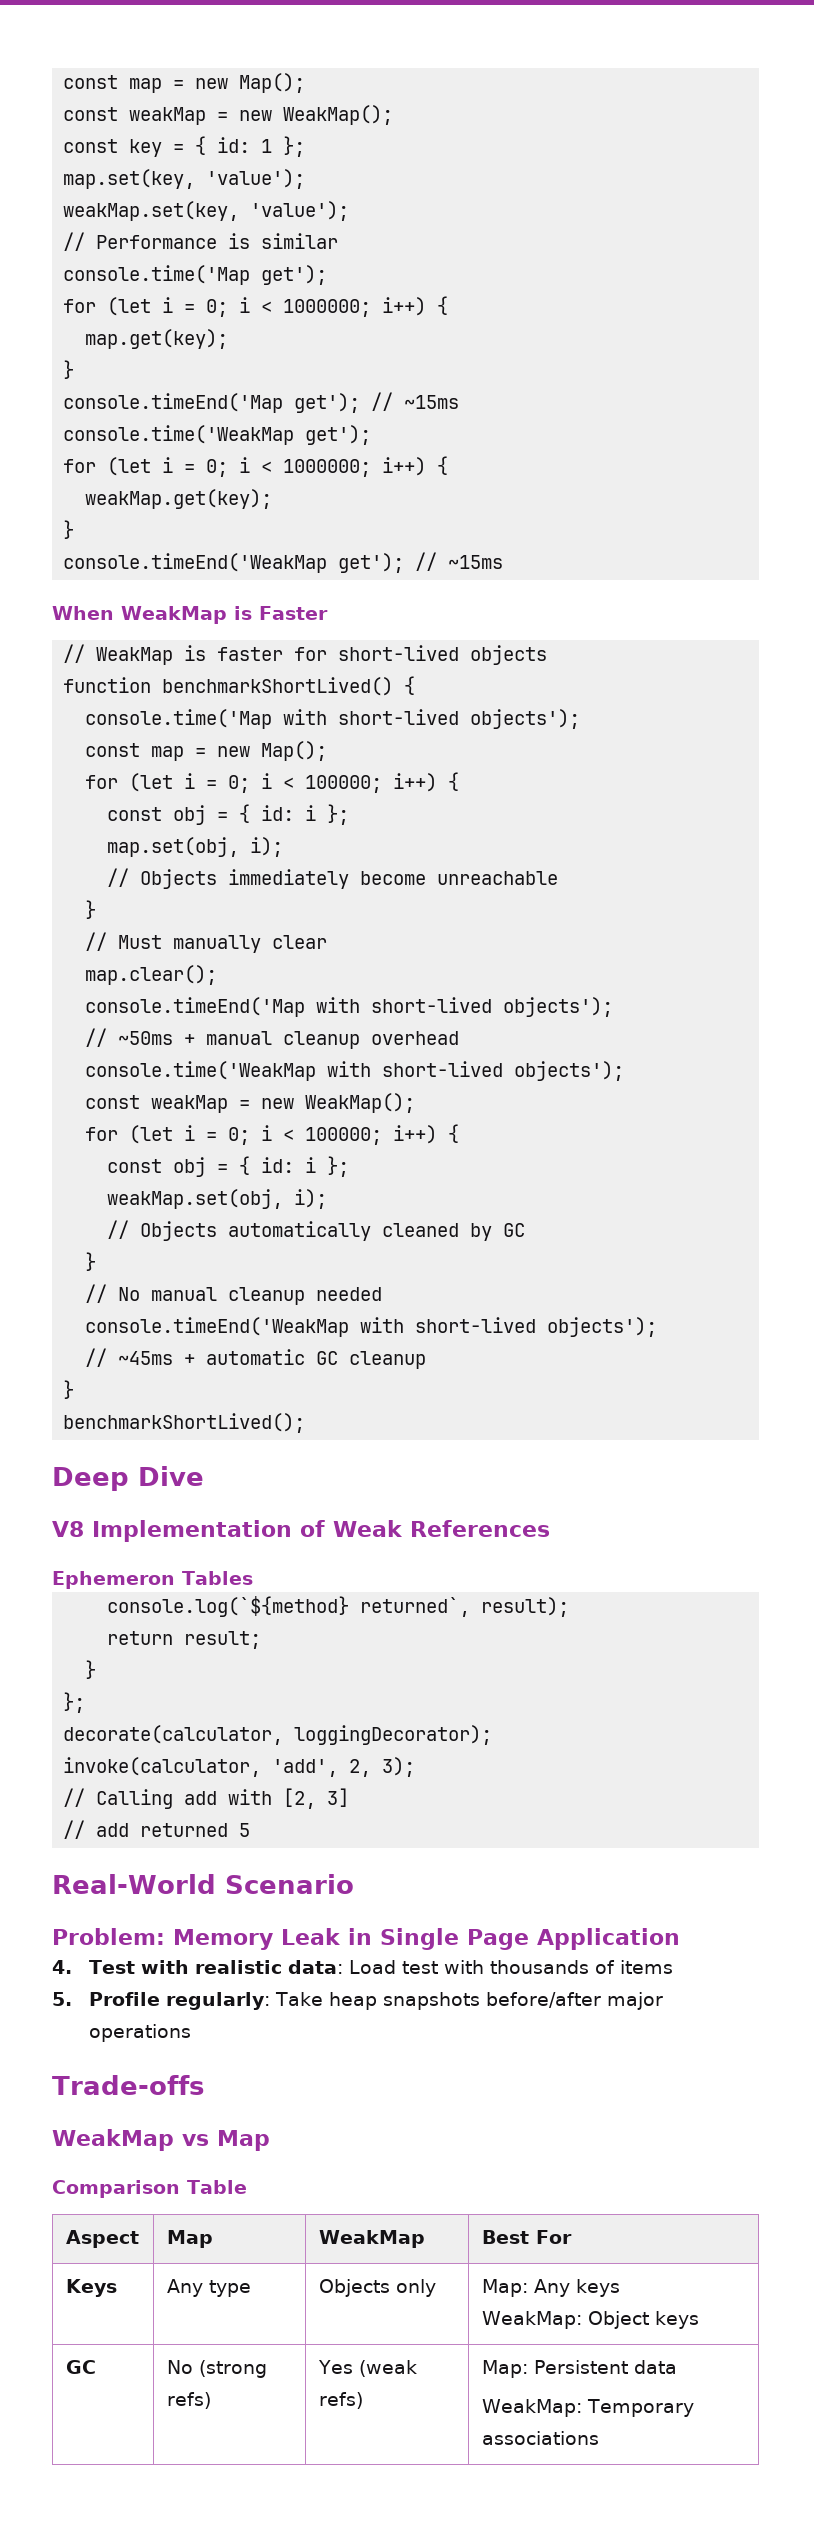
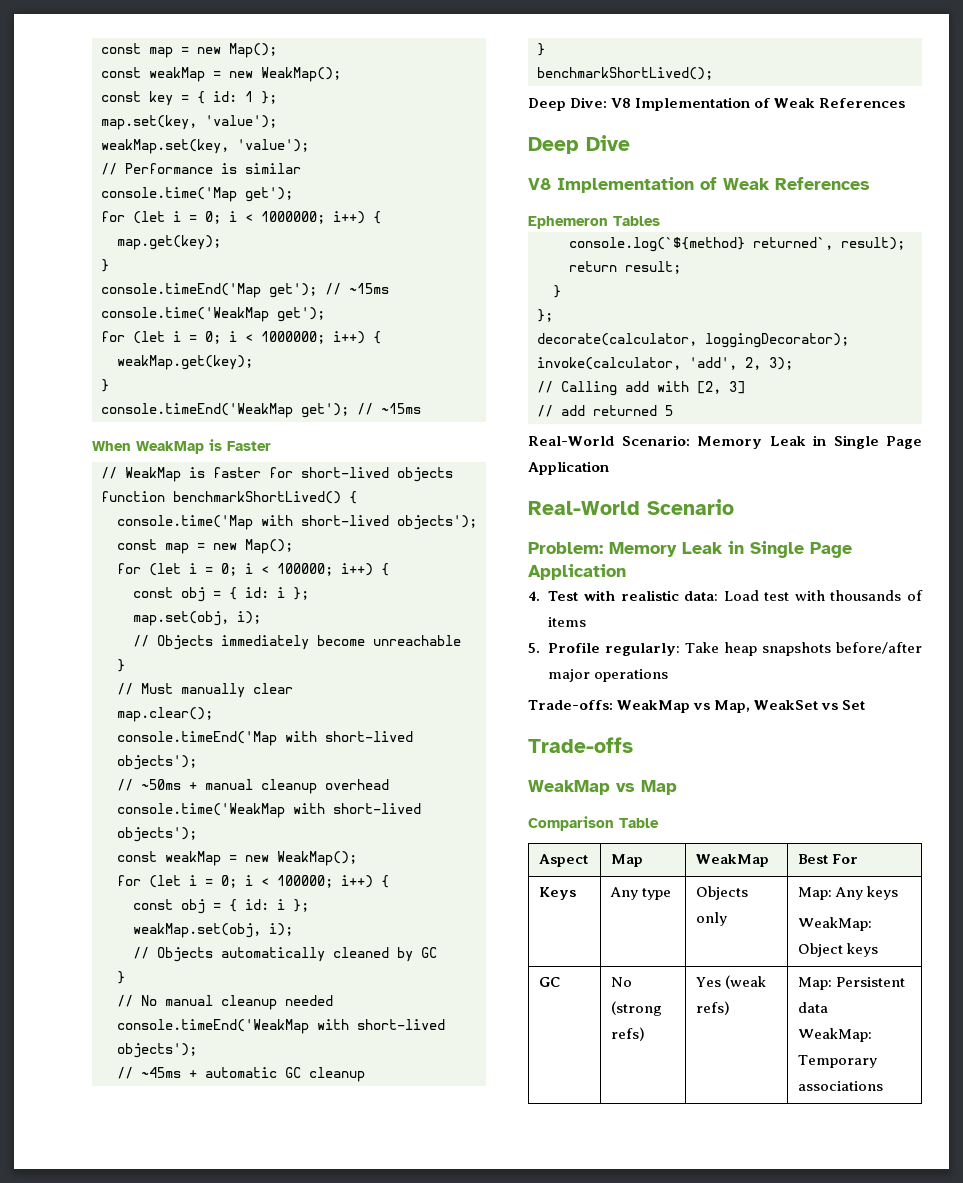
+ Deep Dive: V8 Implementation of Weak References
+ Real-World Scenario: Memory Leak in Single Page Application
+ Trade-offs: WeakMap vs Map, WeakSet vs Set

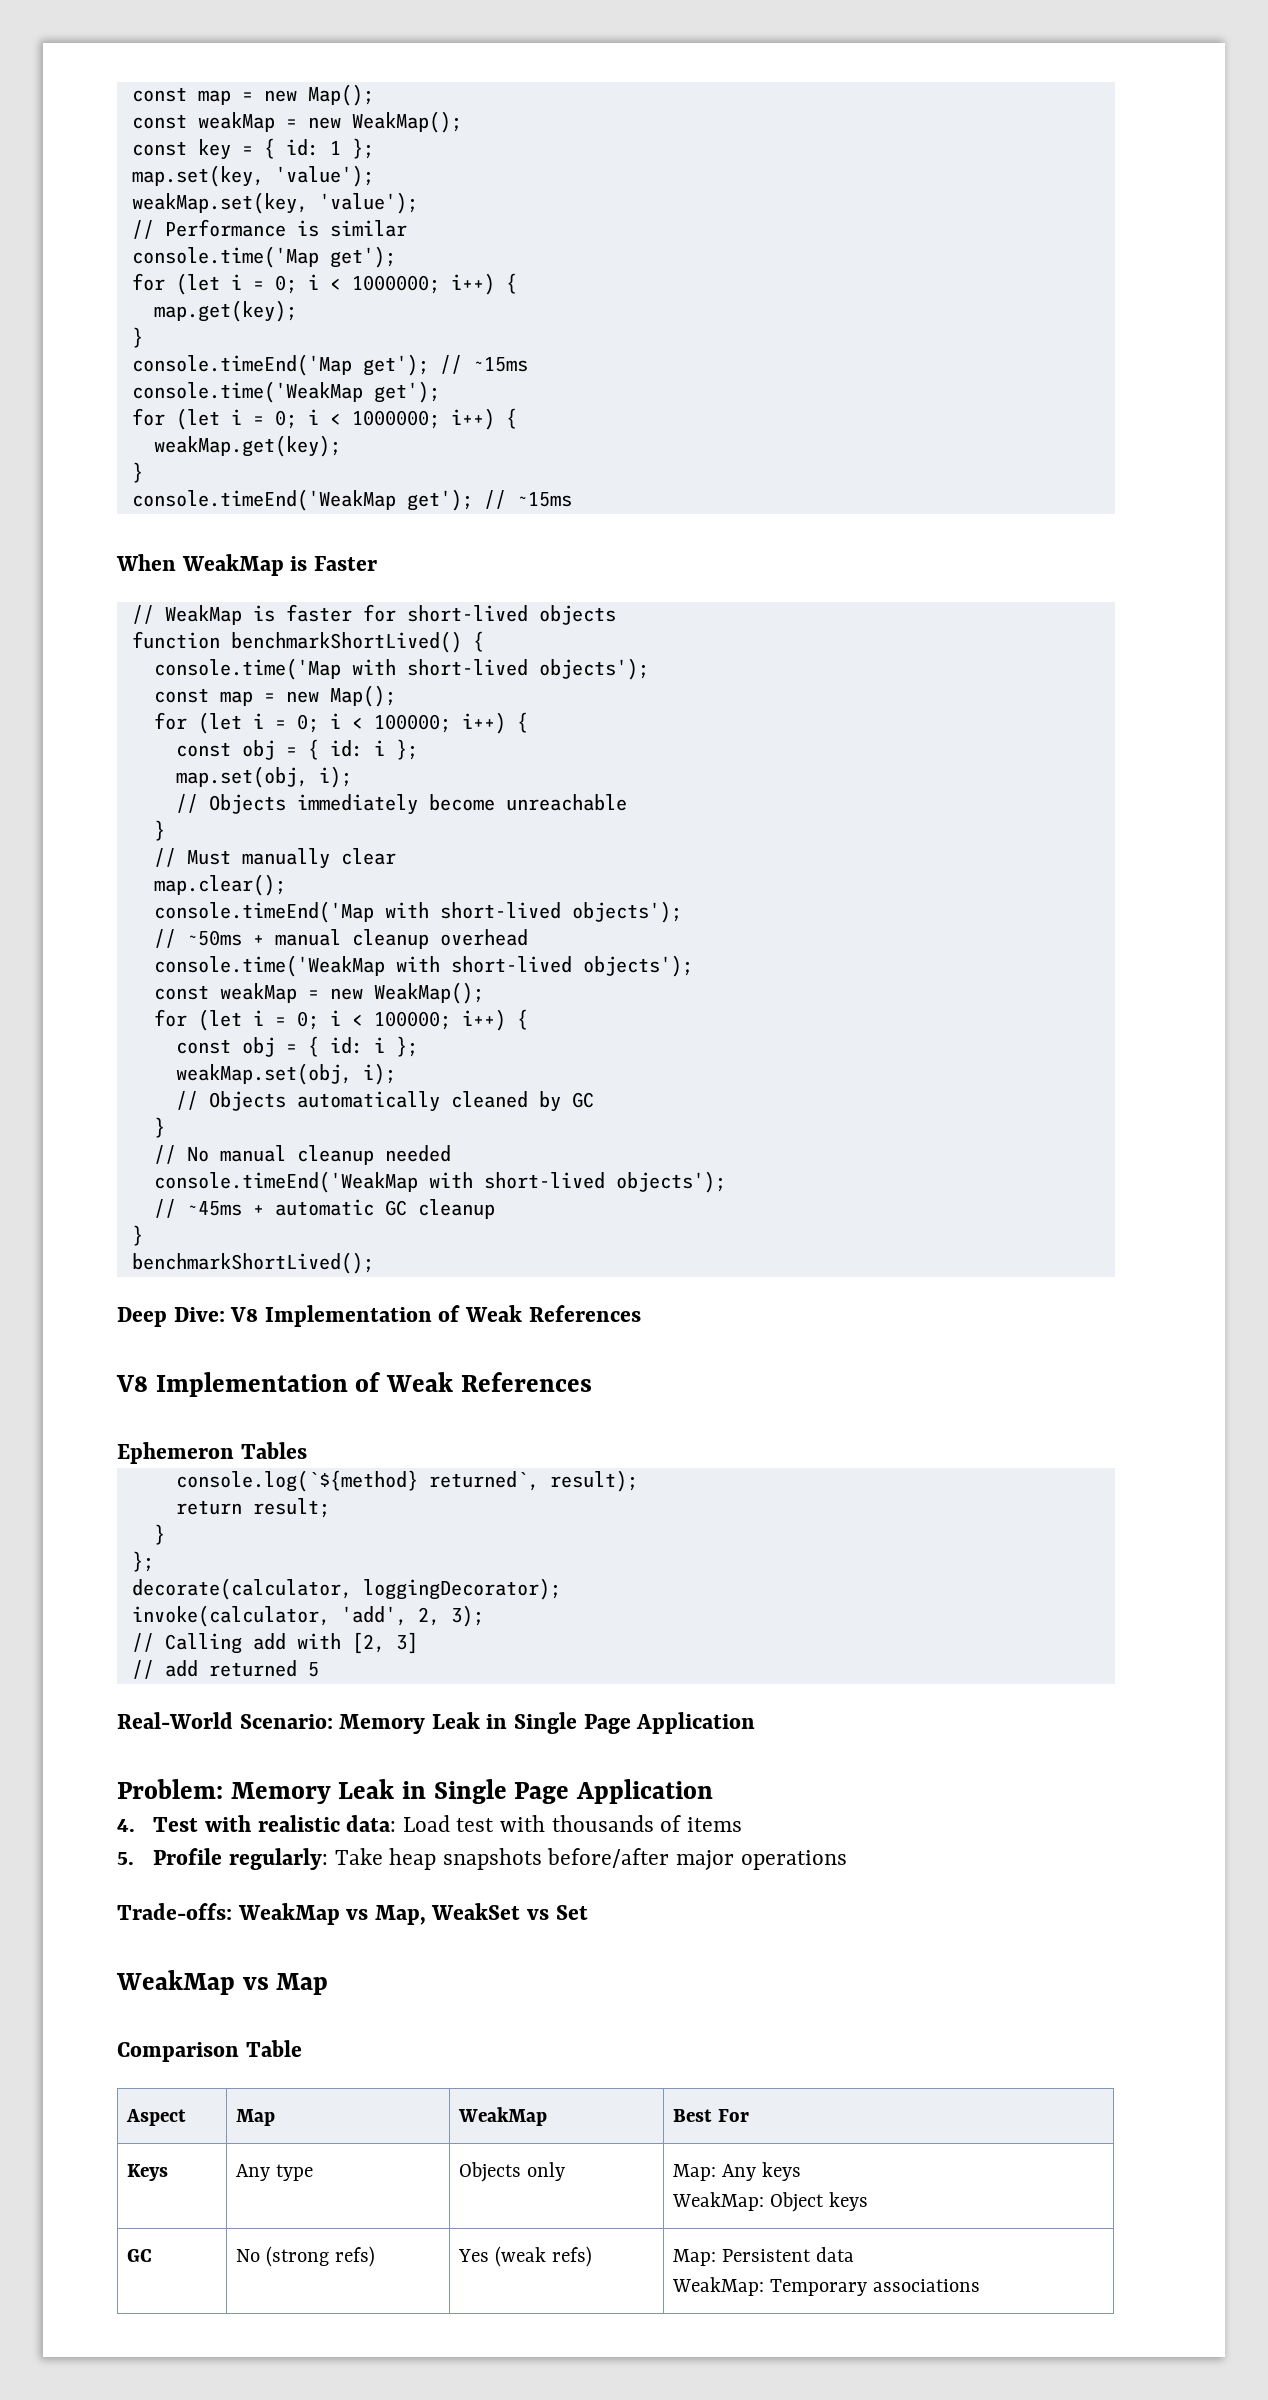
- Deep Dive
- Real-World Scenario
- Trade-offs

